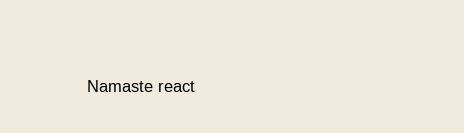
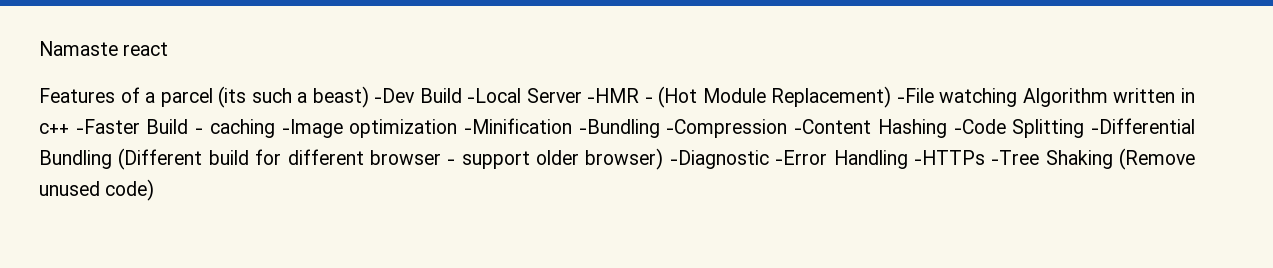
+ Features of a parcel (its such a beast) -Dev Build -Local Server -HMR - (Hot Module Replacement) -File watching Algorithm written in c++ -Faster Build - caching -Image optimization -Minification -Bundling -Compression -Content Hashing -Code Splitting -Differential Bundling (Different build for different browser - support older browser) -Diagnostic -Error Handling -HTTPs -Tree Shaking (Remove unused code)

